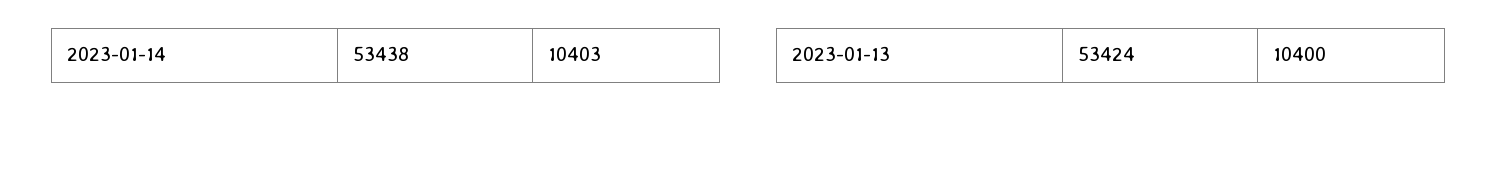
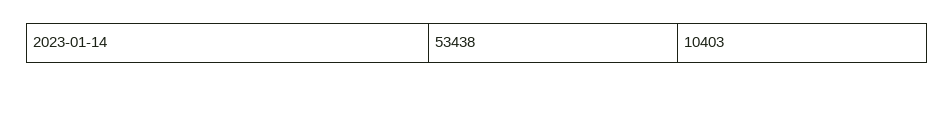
- 2023-01-13 | 53424 | 10400

